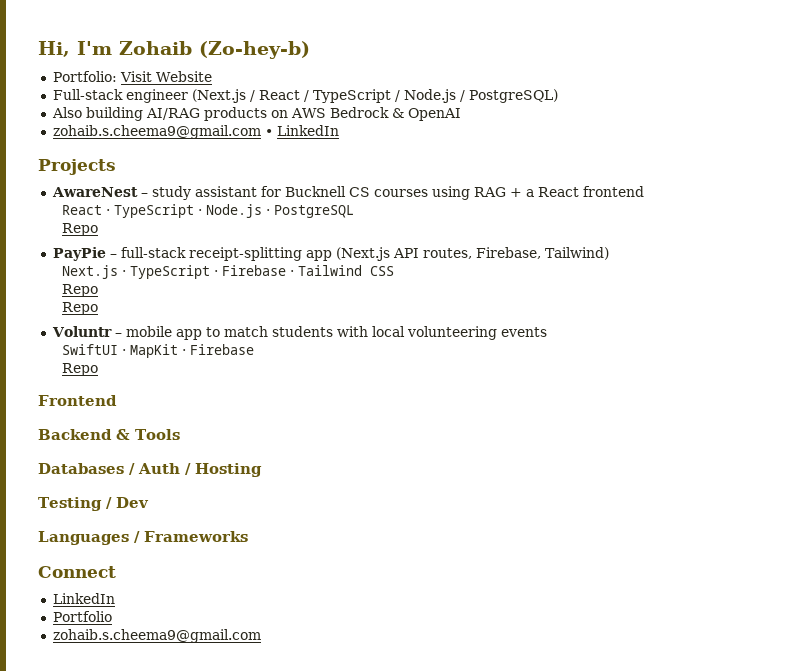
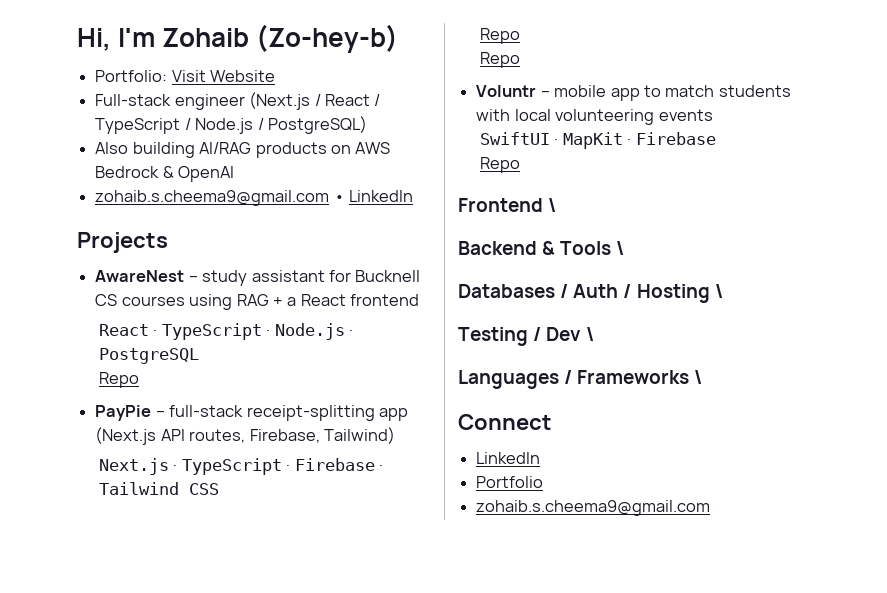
- Frontend
+ Frontend \
- Backend & Tools
+ Backend & Tools \
- Databases / Auth / Hosting
+ Databases / Auth / Hosting \
- Testing / Dev
+ Testing / Dev \
- Languages / Frameworks
+ Languages / Frameworks \

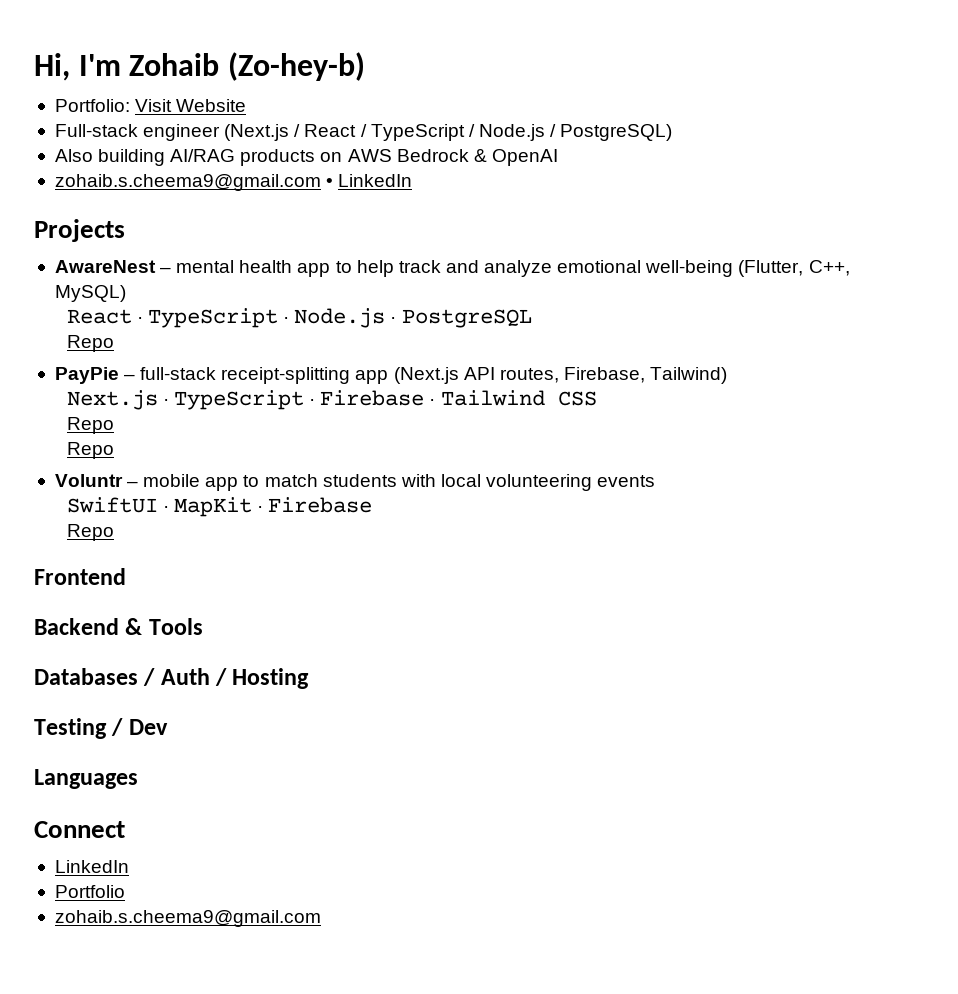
- AwareNest – study assistant for Bucknell CS courses using RAG + a React frontend
+ AwareNest – mental health app to help track and analyze emotional well-being (Flutter, C++, MySQL)
- Frontend \
+ Frontend
- Backend & Tools \
+ Backend & Tools
- Databases / Auth / Hosting \
+ Databases / Auth / Hosting
- Testing / Dev \
+ Testing / Dev
- Languages / Frameworks \
+ Languages

